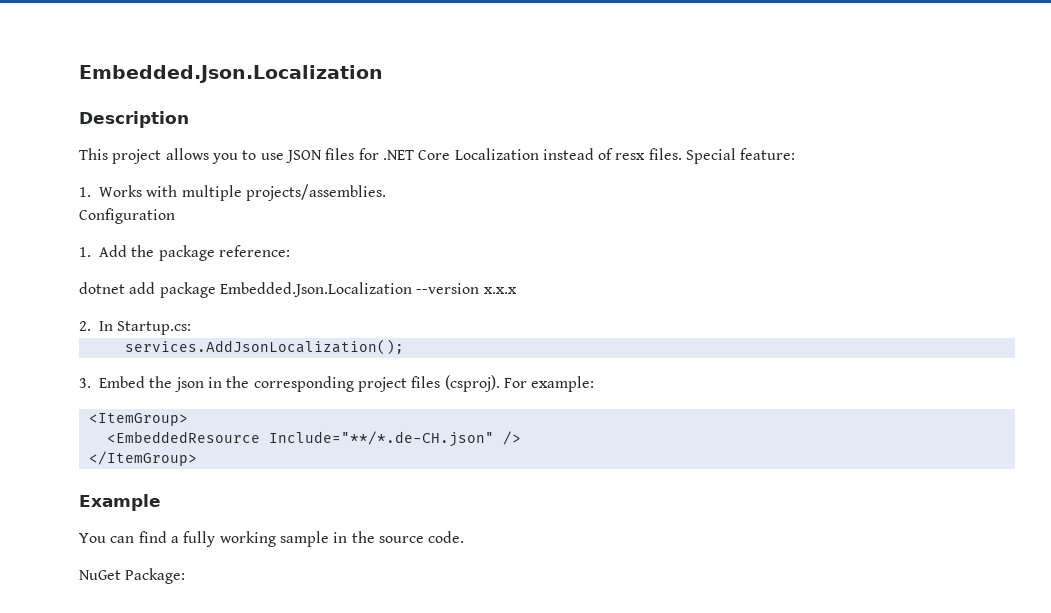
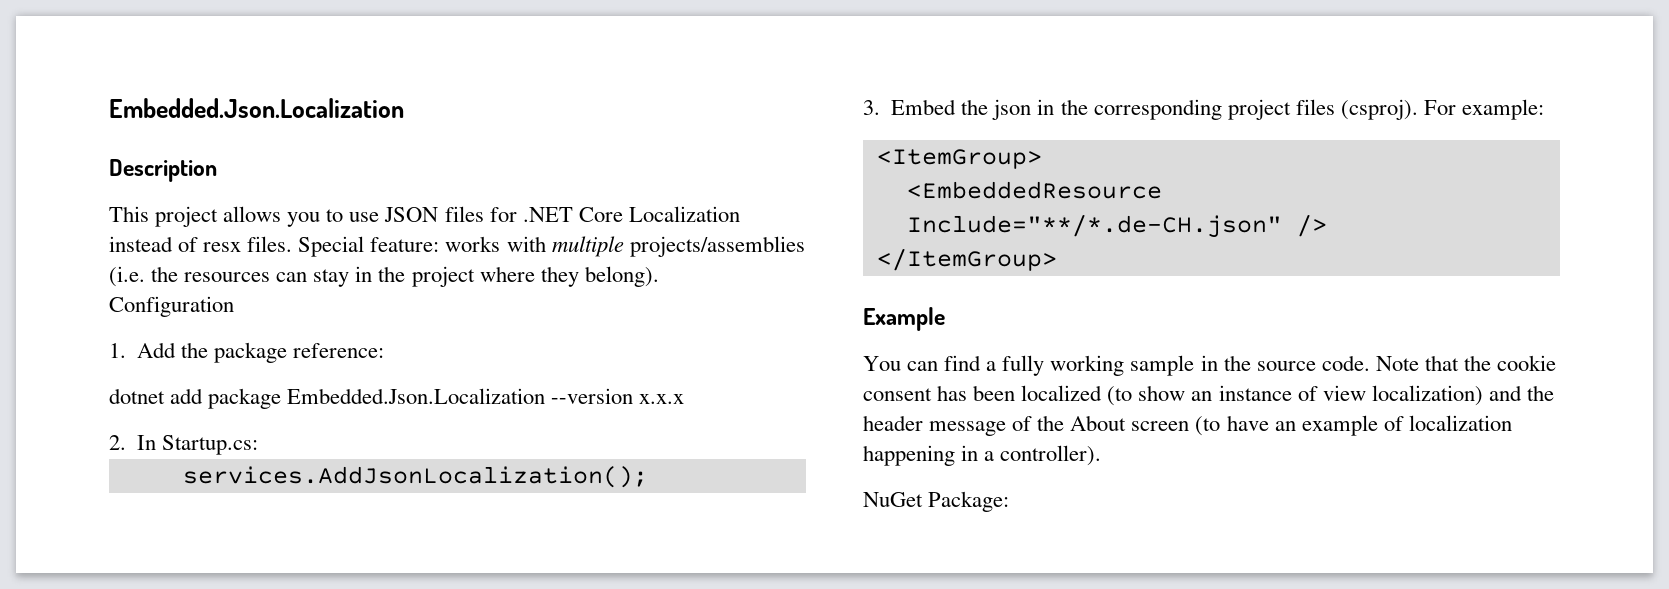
- Special feature:
- 1. Works with multiple projects/assemblies.
+ Special feature: works with multiple projects/assemblies (i.e. the resources can stay in the project where they belong).
+ Note that the cookie consent has been localized (to show an instance of view localization) and the header message of the About screen (to have an example of localization happening in a controller).

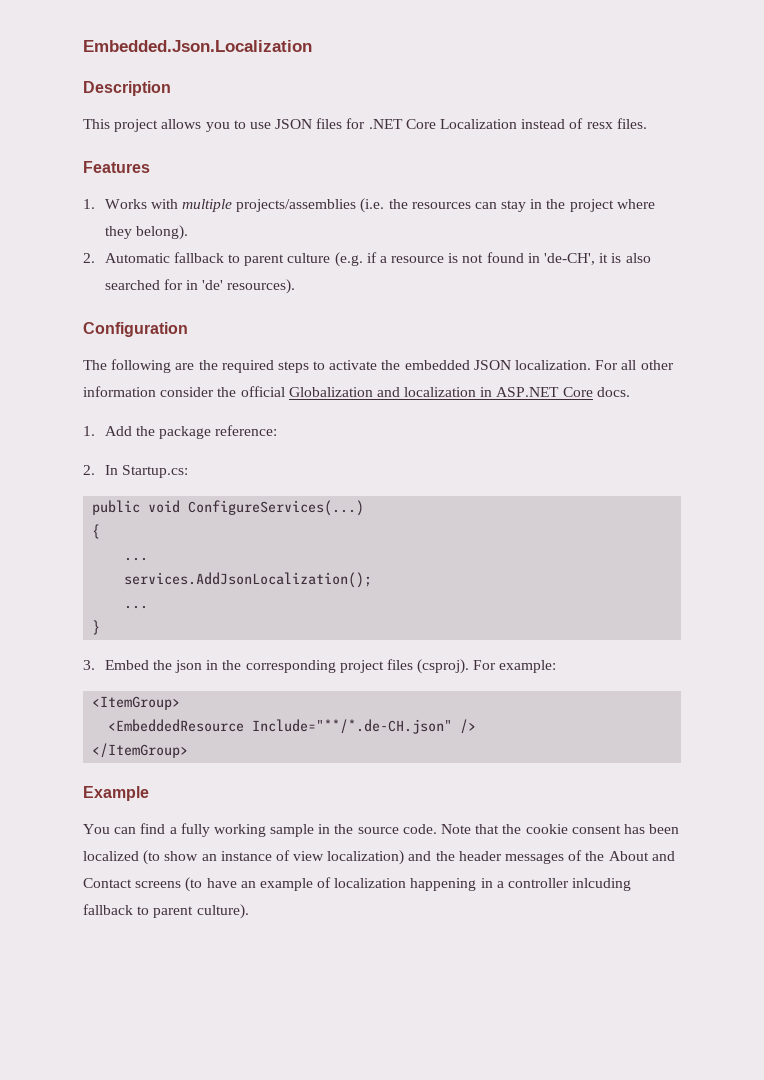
- This project allows you to use JSON files for .NET Core Localization instead of resx files. Special feature: works with multiple projects/assemblies (i.e. the resources can stay in the project where they belong).
+ This project allows you to use JSON files for .NET Core Localization instead of resx files.
+ Features
+ 1. Works with multiple projects/assemblies (i.e. the resources can stay in the project where they belong).
+ 2. Automatic fallback to parent culture (e.g. if a resource is not found in 'de-CH', it is also searched for in 'de' resources).
  Configuration
+ The following are the required steps to activate the embedded JSON localization. For all other information consider the official Globalization and localization in ASP.NET Core docs.
- dotnet add package Embedded.Json.Localization --version x.x.x
  2. In Startup.cs:
+ public void ConfigureServices(...)
+ {
+ ...
  services.AddJsonLocalization();
+ ...
+ }
- Note that the cookie consent has been localized (to show an instance of view localization) and the header message of the About screen (to have an example of localization happening in a controller).
- NuGet Package:
+ Note that the cookie consent has been localized (to show an instance of view localization) and the header messages of the About and Contact screens (to have an example of localization happening in a controller inlcuding fallback to parent culture).

